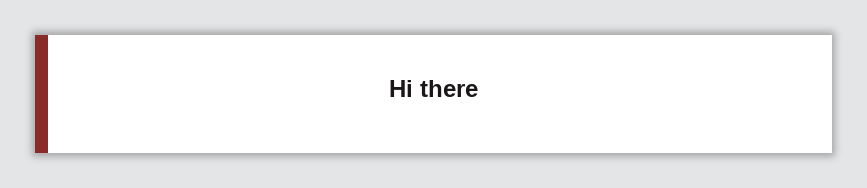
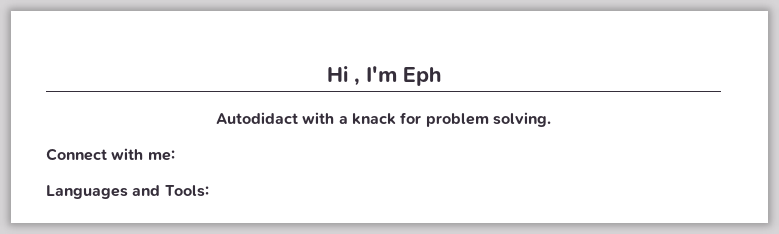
- Hi there
+ Hi , I'm Eph
+ Autodidact with a knack for problem solving.
+ Connect with me:
+ Languages and Tools:

